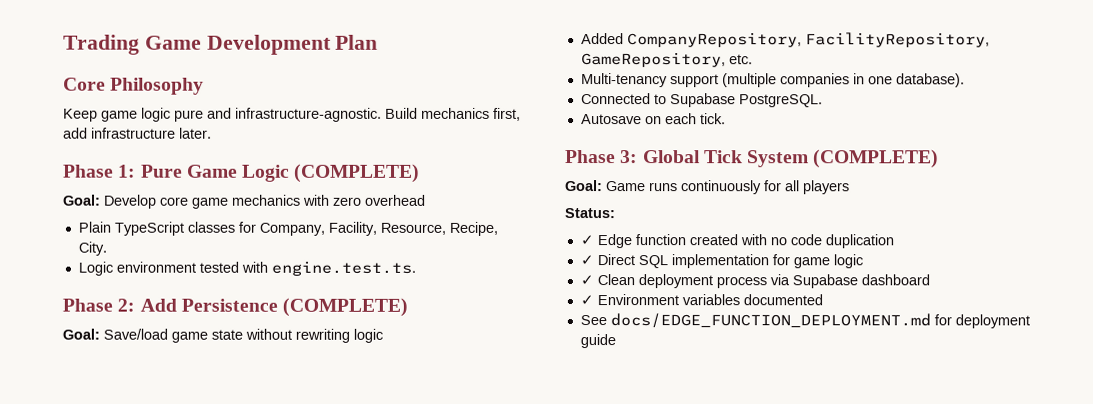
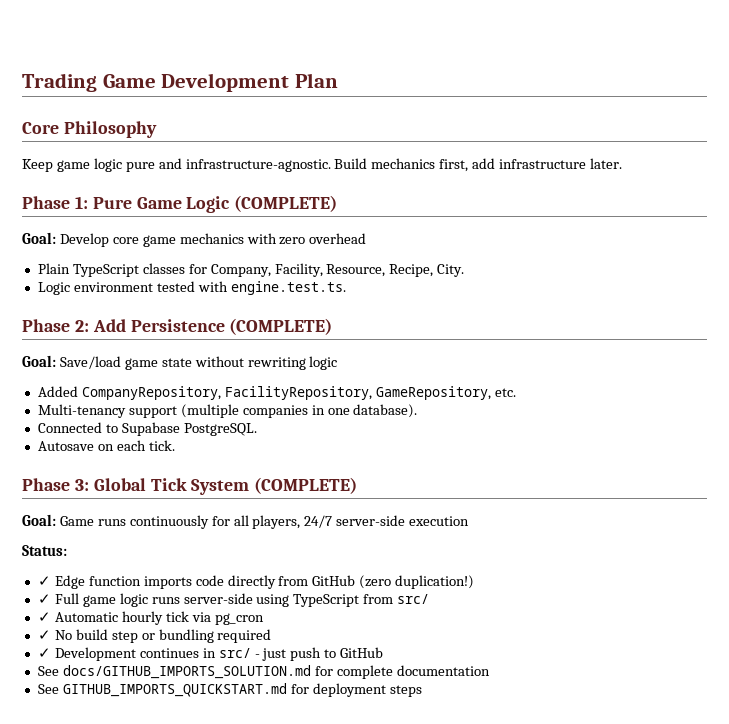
- Goal: Game runs continuously for all players
+ Goal: Game runs continuously for all players, 24/7 server-side execution
- ✓ Edge function created with no code duplication
- ✓ Direct SQL implementation for game logic
- ✓ Clean deployment process via Supabase dashboard
- ✓ Environment variables documented
- See docs/EDGE_FUNCTION_DEPLOYMENT.md for deployment guide
+ ✓ Edge function imports code directly from GitHub (zero duplication!)
+ ✓ Full game logic runs server-side using TypeScript from src/
+ ✓ Automatic hourly tick via pg_cron
+ ✓ No build step or bundling required
+ ✓ Development continues in src/ - just push to GitHub
+ See docs/GITHUB_IMPORTS_SOLUTION.md for complete documentation
+ See GITHUB_IMPORTS_QUICKSTART.md for deployment steps

